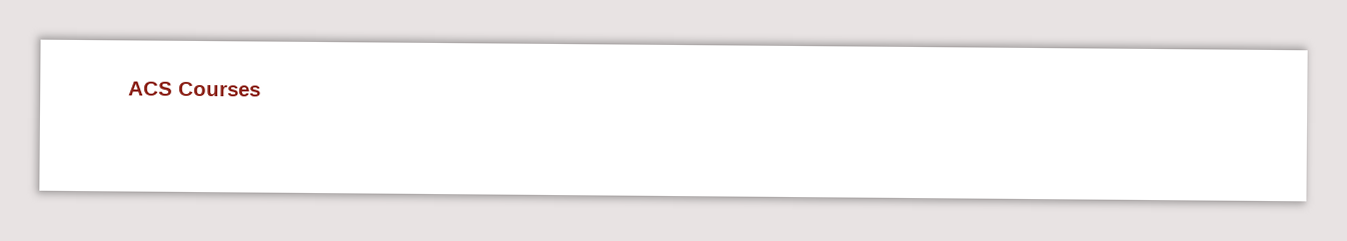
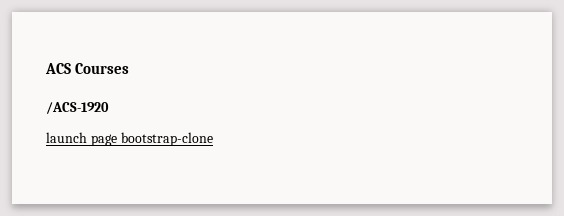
+ /ACS-1920
+ launch page bootstrap-clone

